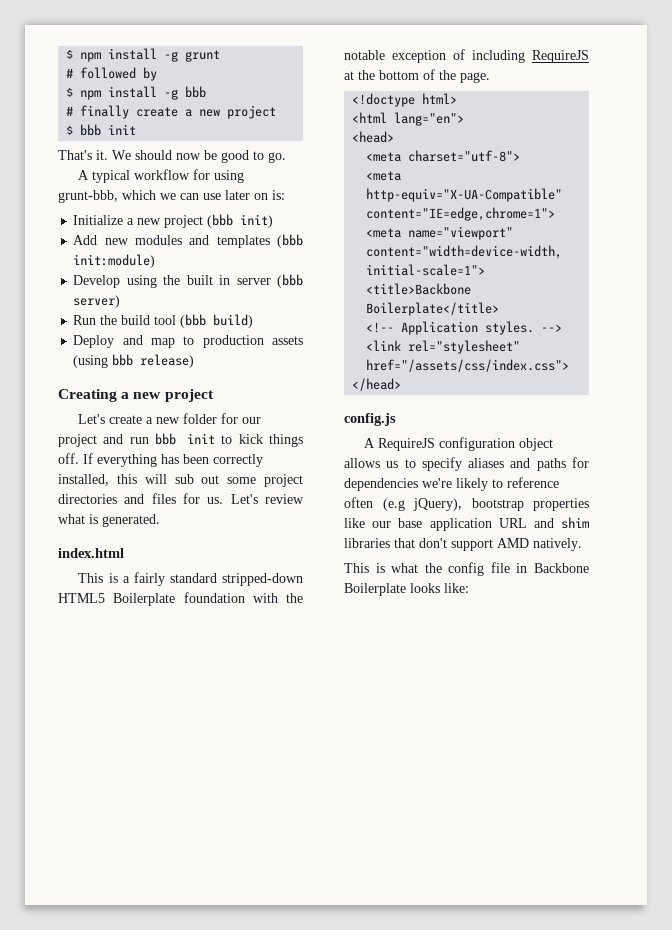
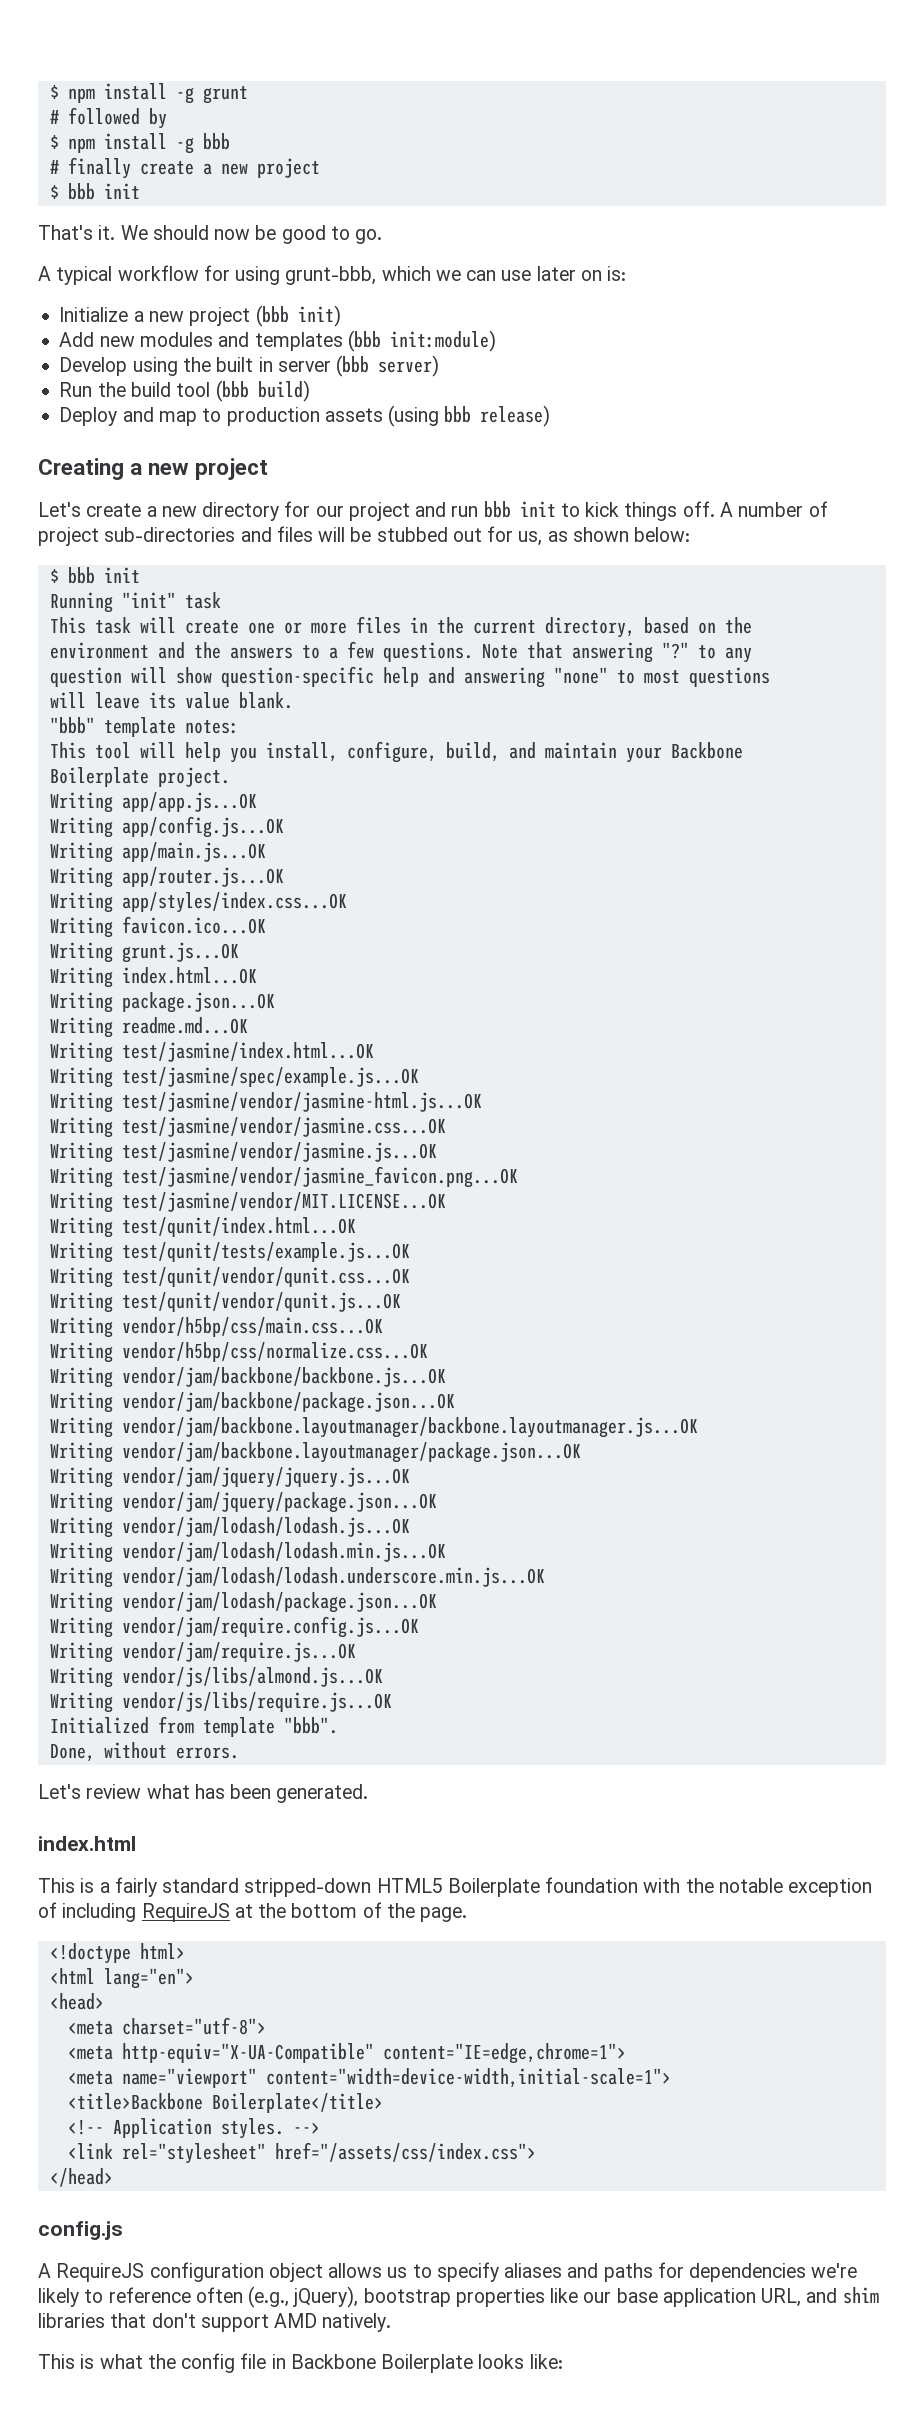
- Let's create a new folder for our project and run bbb init to kick things off.
+ Let's create a new directory for our project and run bbb init to kick things off.
- If everything has been correctly installed, this will sub out some project directories and files for us. Let's review what is generated.
+ A number of project sub-directories and files will be stubbed out for us, as shown below:
+ $ bbb init
+ Running "init" task
+ This task will create one or more files in the current directory, based on the
+ environment and the answers to a few questions. Note that answering "?" to any
+ question will show question-specific help and answering "none" to most questions
+ will leave its value blank.
+ "bbb" template notes:
+ This tool will help you install, configure, build, and maintain your Backbone
+ Boilerplate project.
+ Writing app/app.js...OK
+ Writing app/config.js...OK
+ Writing app/main.js...OK
+ Writing app/router.js...OK
+ Writing app/styles/index.css...OK
+ Writing favicon.ico...OK
+ Writing grunt.js...OK
+ Writing index.html...OK
+ Writing package.json...OK
+ Writing readme.md...OK
+ Writing test/jasmine/index.html...OK
+ Writing test/jasmine/spec/example.js...OK
+ Writing test/jasmine/vendor/jasmine-html.js...OK
+ Writing test/jasmine/vendor/jasmine.css...OK
+ Writing test/jasmine/vendor/jasmine.js...OK
+ Writing test/jasmine/vendor/jasmine_favicon.png...OK
+ Writing test/jasmine/vendor/MIT.LICENSE...OK
+ Writing test/qunit/index.html...OK
+ Writing test/qunit/tests/example.js...OK
+ Writing test/qunit/vendor/qunit.css...OK
+ Writing test/qunit/vendor/qunit.js...OK
+ Writing vendor/h5bp/css/main.css...OK
+ Writing vendor/h5bp/css/normalize.css...OK
+ Writing vendor/jam/backbone/backbone.js...OK
+ Writing vendor/jam/backbone/package.json...OK
+ Writing vendor/jam/backbone.layoutmanager/backbone.layoutmanager.js...OK
+ Writing vendor/jam/backbone.layoutmanager/package.json...OK
+ Writing vendor/jam/jquery/jquery.js...OK
+ Writing vendor/jam/jquery/package.json...OK
+ Writing vendor/jam/lodash/lodash.js...OK
+ Writing vendor/jam/lodash/lodash.min.js...OK
+ Writing vendor/jam/lodash/lodash.underscore.min.js...OK
+ Writing vendor/jam/lodash/package.json...OK
+ Writing vendor/jam/require.config.js...OK
+ Writing vendor/jam/require.js...OK
+ Writing vendor/js/libs/almond.js...OK
+ Writing vendor/js/libs/require.js...OK
+ Initialized from template "bbb".
+ Done, without errors.
+ Let's review what has been generated.
- A RequireJS configuration object allows us to specify aliases and paths for dependencies we're likely to reference often (e.g jQuery), bootstrap properties like our base application URL and shim libraries that don't support AMD natively.
+ A RequireJS configuration object allows us to specify aliases and paths for dependencies we're likely to reference often (e.g., jQuery), bootstrap properties like our base application URL, and shim libraries that don't support AMD natively.

